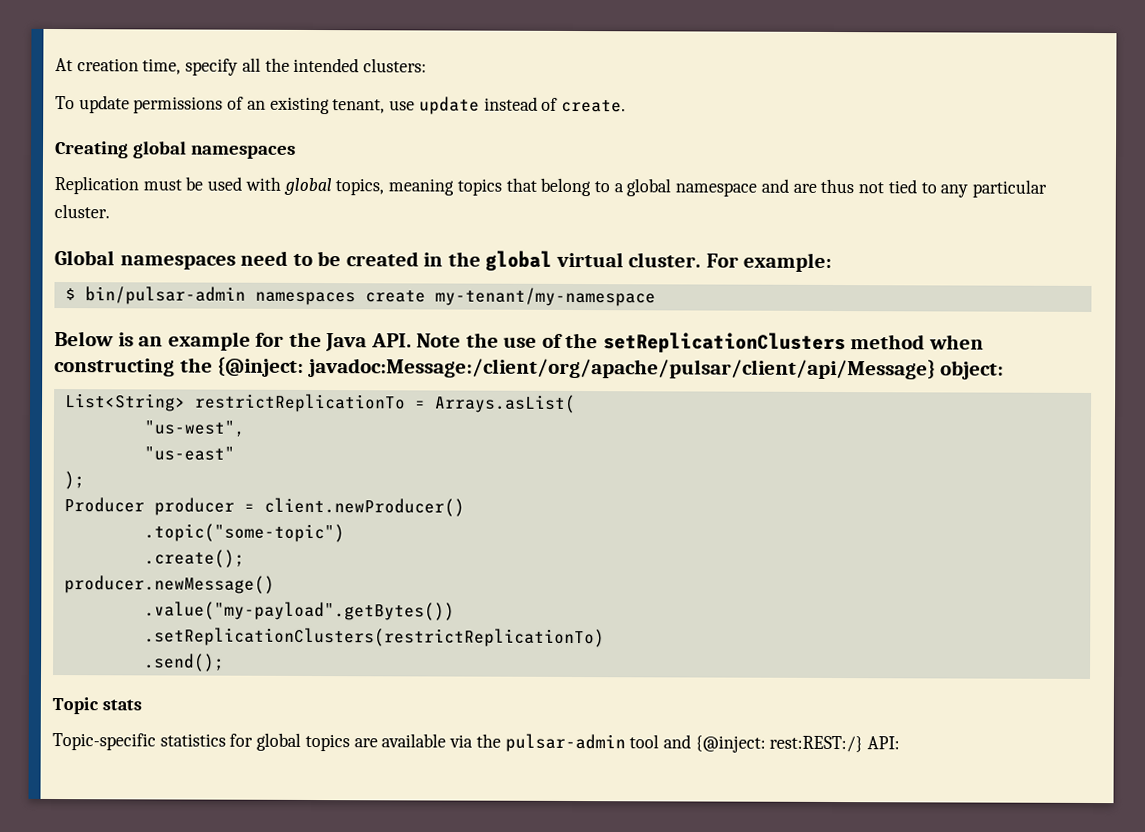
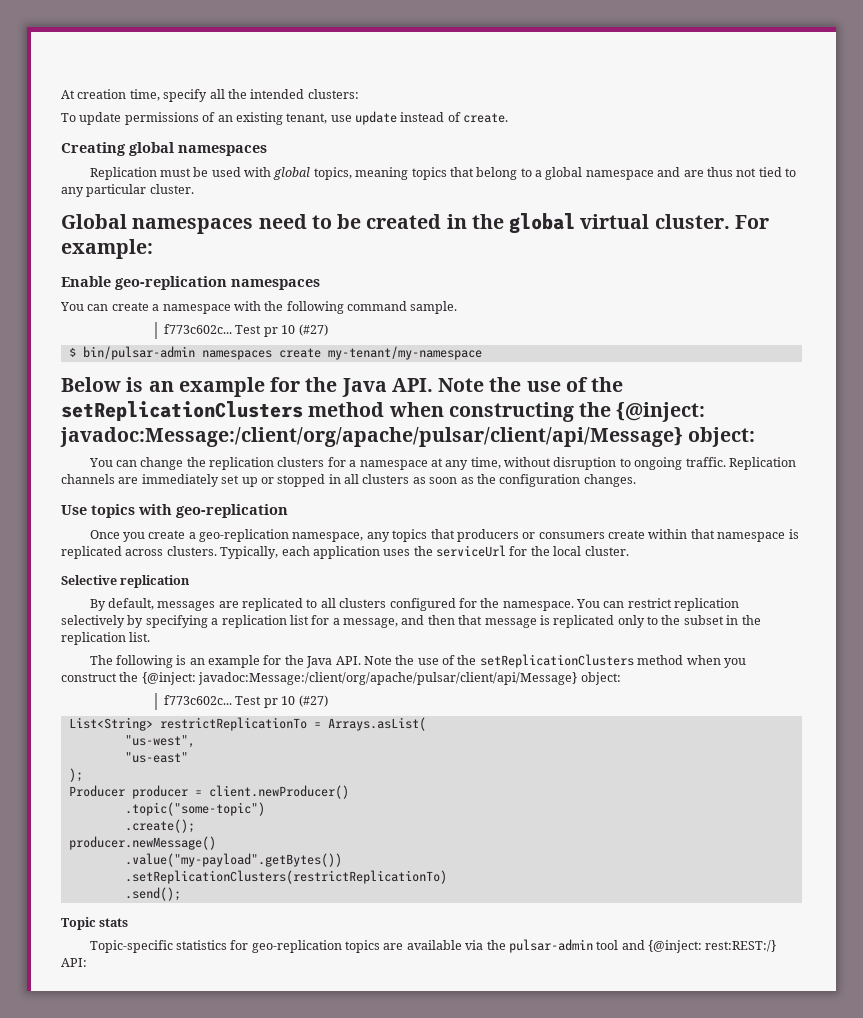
+ Enable geo-replication namespaces
+ You can create a namespace with the following command sample.
+ f773c602c... Test pr 10 (#27)
+ You can change the replication clusters for a namespace at any time, without disruption to ongoing traffic. Replication channels are immediately set up or stopped in all clusters as soon as the configuration changes.
+ Use topics with geo-replication
+ Once you create a geo-replication namespace, any topics that producers or consumers create within that namespace is replicated across clusters. Typically, each application uses the serviceUrl for the local cluster.
+ Selective replication
+ By default, messages are replicated to all clusters configured for the namespace. You can restrict replication selectively by specifying a replication list for a message, and then that message is replicated only to the subset in the replication list.
+ The following is an example for the Java API. Note the use of the setReplicationClusters method when you construct the {@inject: javadoc:Message:/client/org/apache/pulsar/client/api/Message} object:
+ f773c602c... Test pr 10 (#27)
- Topic-specific statistics for global topics are available via the pulsar-admin tool and {@inject: rest:REST:/} API:
+ Topic-specific statistics for geo-replication topics are available via the pulsar-admin tool and {@inject: rest:REST:/} API:

